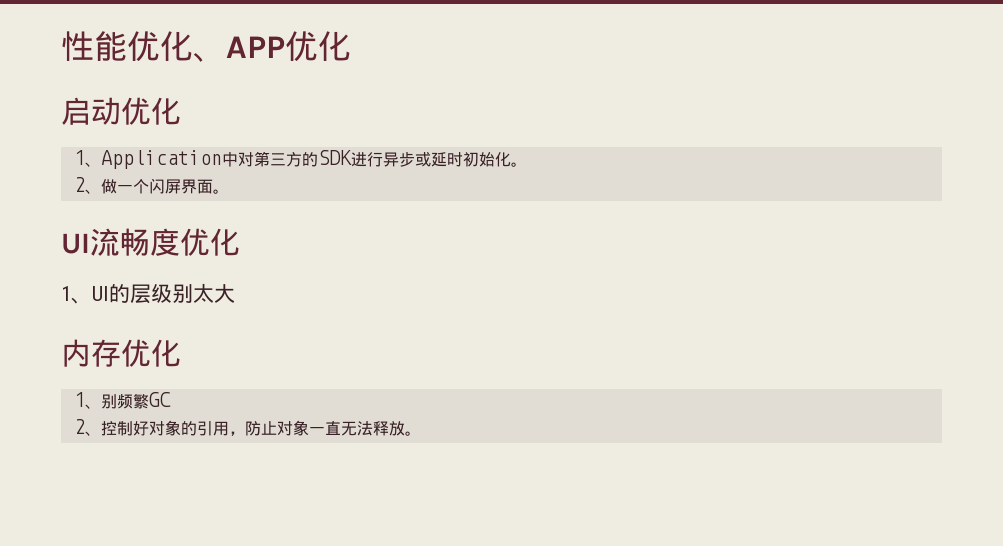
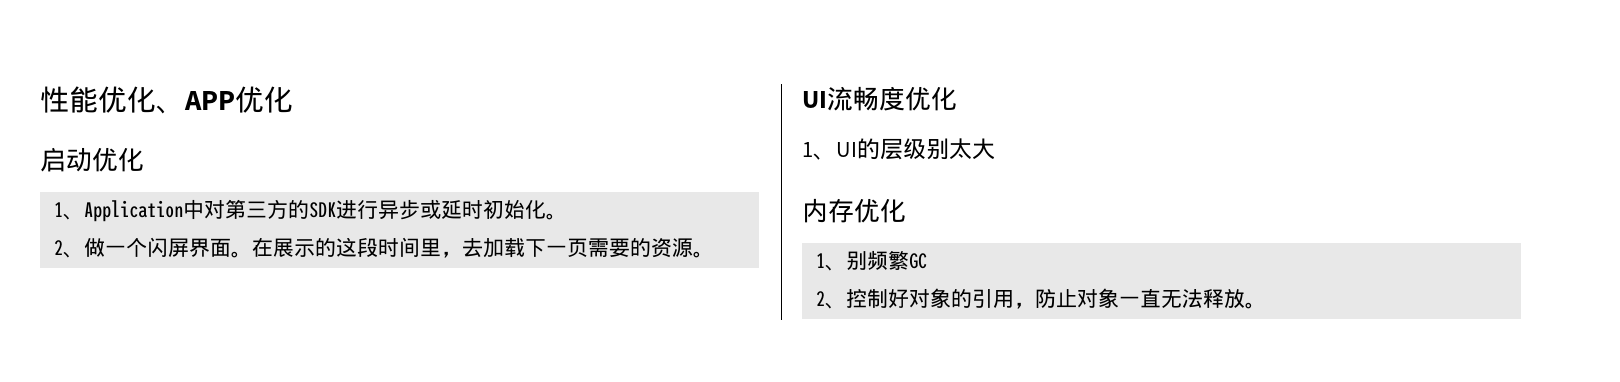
+ 在展示的这段时间里，去加载下一页需要的资源。

